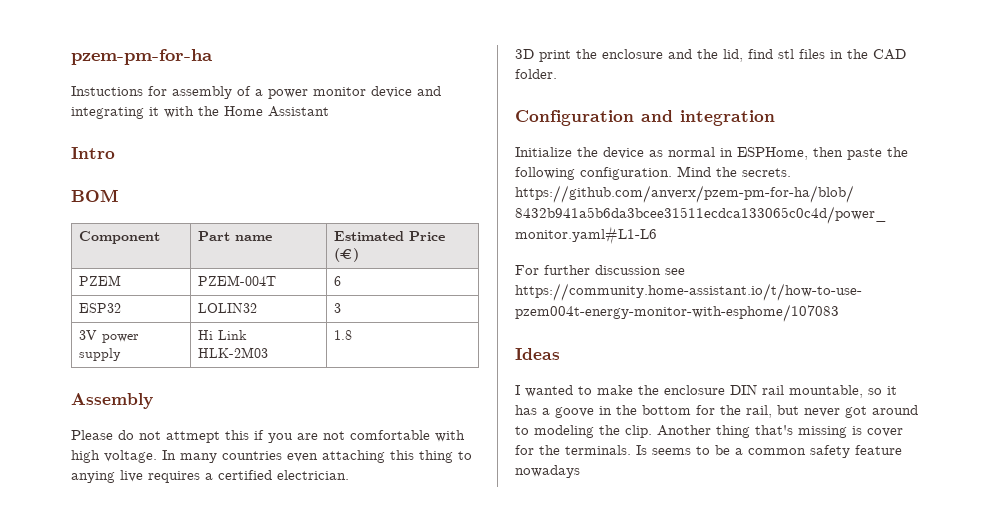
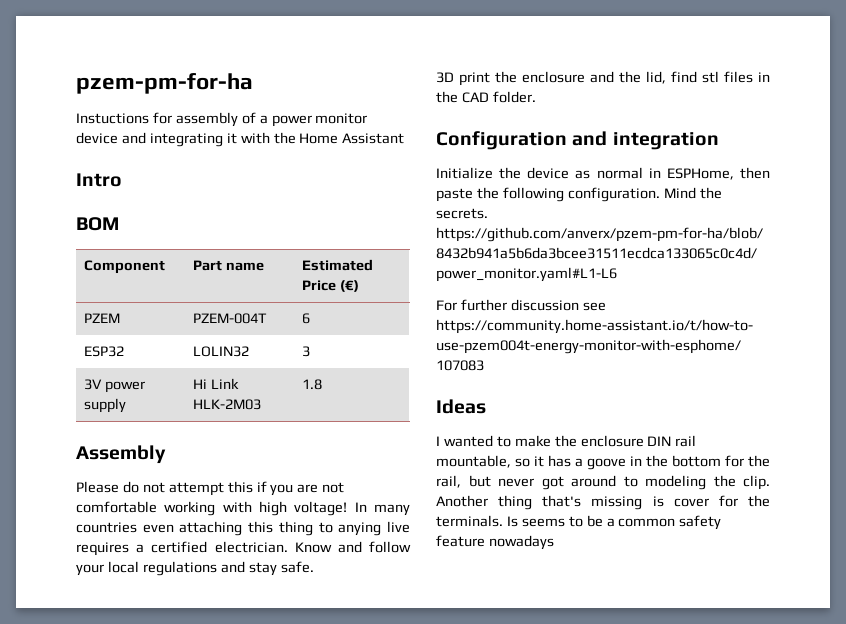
- Please do not attmept this if you are not comfortable with high voltage.
+ Please do not attempt this if you are not comfortable working with high voltage!
+ Know and follow your local regulations and stay safe.

